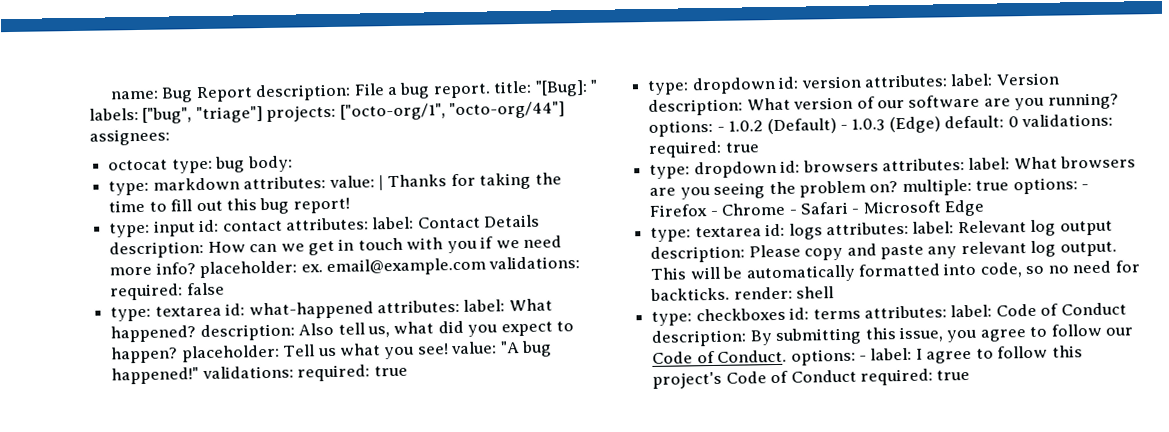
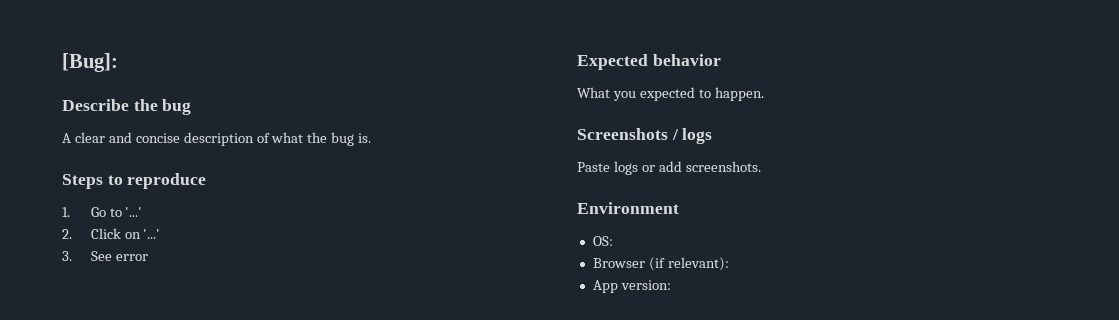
- name: Bug Report description: File a bug report. title: "[Bug]: " labels: ["bug", "triage"] projects: ["octo-org/1", "octo-org/44"] assignees:
- octocat type: bug body:
- type: markdown attributes: value: | Thanks for taking the time to fill out this bug report!
- type: input id: contact attributes: label: Contact Details description: How can we get in touch with you if we need more info? placeholder: ex. email@example.com validations: required: false
- type: textarea id: what-happened attributes: label: What happened? description: Also tell us, what did you expect to happen? placeholder: Tell us what you see! value: "A bug happened!" validations: required: true
- type: dropdown id: version attributes: label: Version description: What version of our software are you running? options: - 1.0.2 (Default) - 1.0.3 (Edge) default: 0 validations: required: true
- type: dropdown id: browsers attributes: label: What browsers are you seeing the problem on? multiple: true options: - Firefox - Chrome - Safari - Microsoft Edge
- type: textarea id: logs attributes: label: Relevant log output description: Please copy and paste any relevant log output. This will be automatically formatted into code, so no need for backticks. render: shell
- type: checkboxes id: terms attributes: label: Code of Conduct description: By submitting this issue, you agree to follow our Code of Conduct. options: - label: I agree to follow this project's Code of Conduct required: true
+ [Bug]:
+ Describe the bug
+ A clear and concise description of what the bug is.
+ Steps to reproduce
+ 1. Go to '...'
+ 2. Click on '...'
+ 3. See error
+ Expected behavior
+ What you expected to happen.
+ Screenshots / logs
+ Paste logs or add screenshots.
+ Environment
+ OS:
+ Browser (if relevant):
+ App version:

